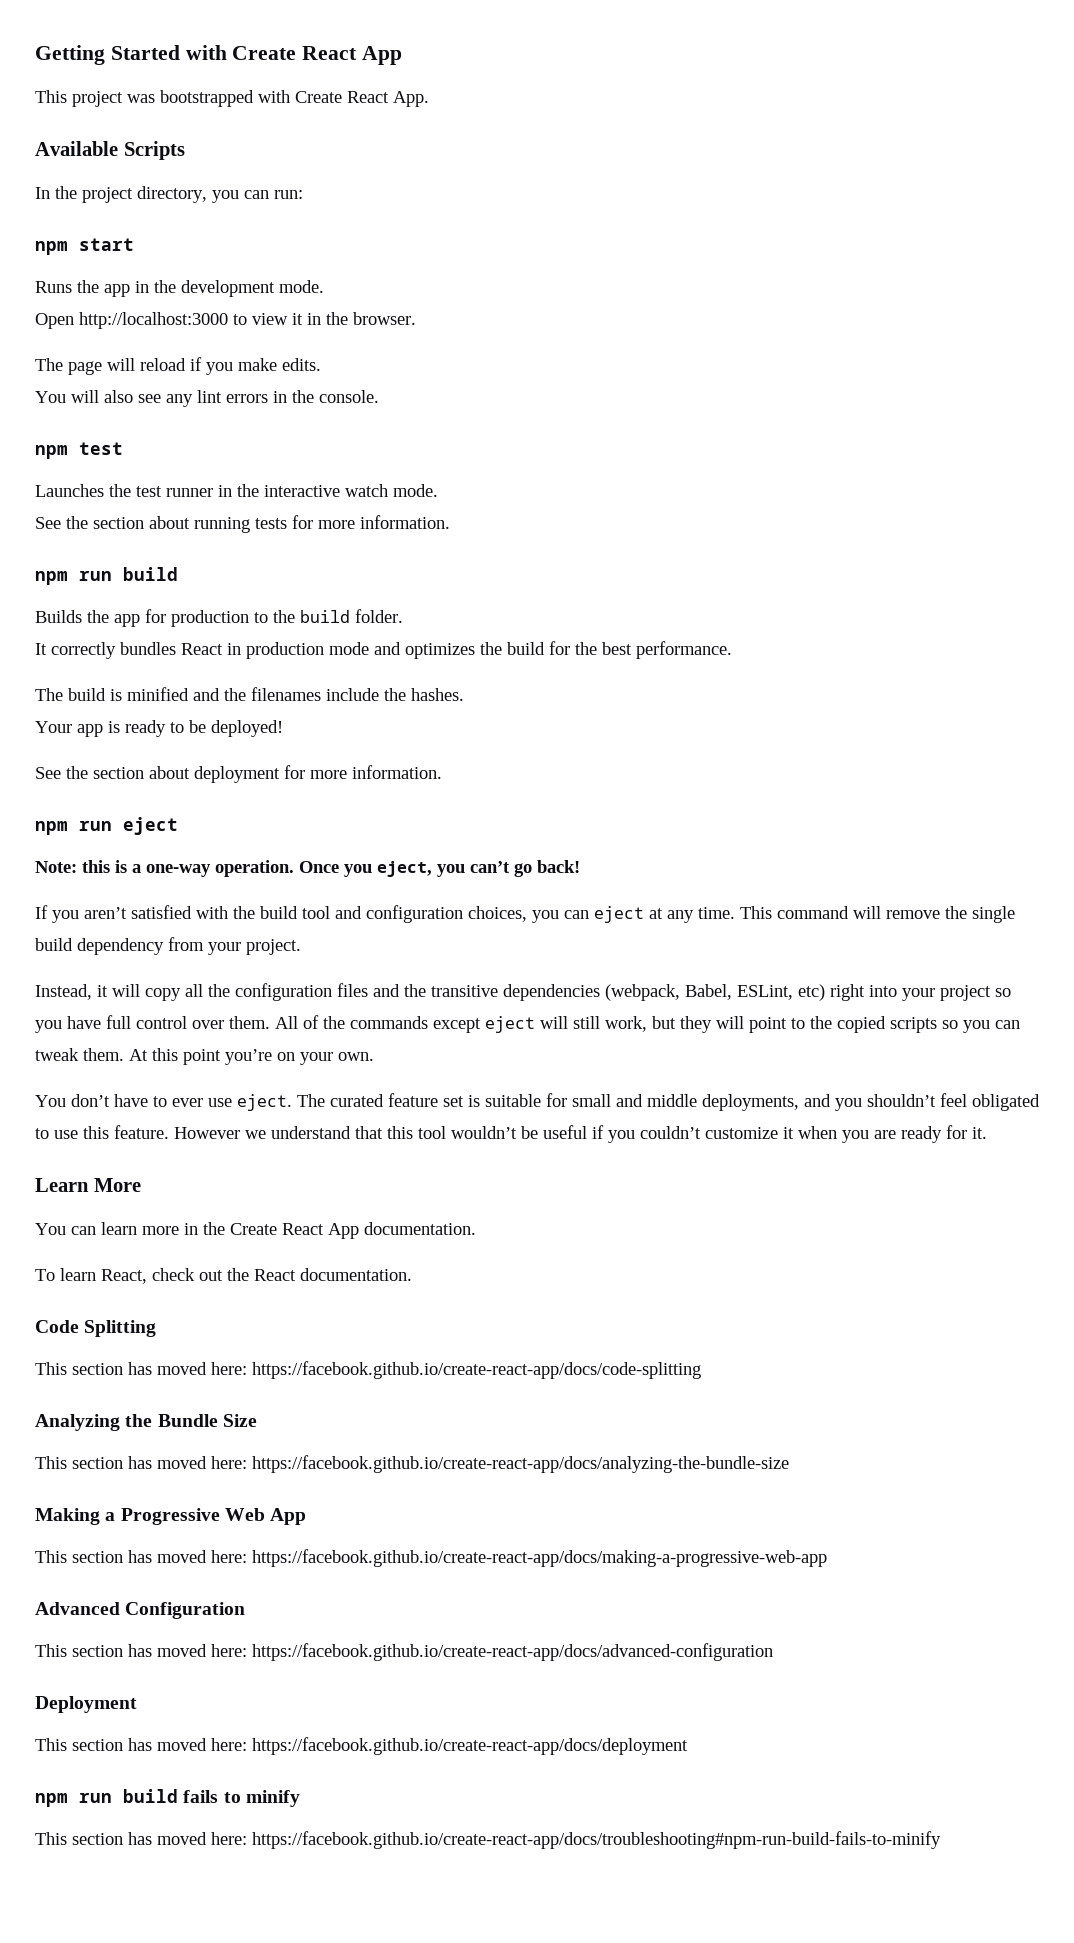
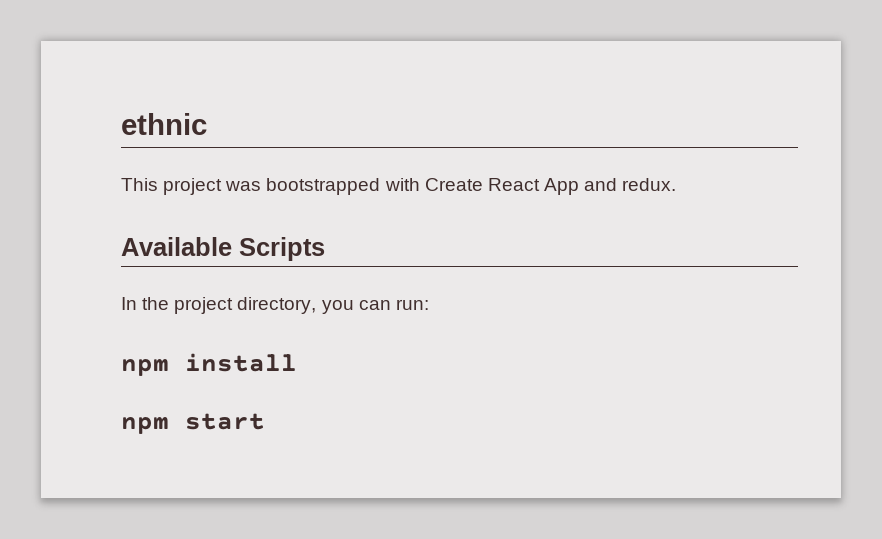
- Getting Started with Create React App
+ ethnic
- This project was bootstrapped with Create React App.
+ This project was bootstrapped with Create React App and redux.
+ npm install
  npm start
- Runs the app in the development mode.
- Open http://localhost:3000 to view it in the browser.
- The page will reload if you make edits.
- You will also see any lint errors in the console.
- npm test
- Launches the test runner in the interactive watch mode.
- See the section about running tests for more information.
- npm run build
- Builds the app for production to the build folder.
- It correctly bundles React in production mode and optimizes the build for the best performance.
- The build is minified and the filenames include the hashes.
- Your app is ready to be deployed!
- See the section about deployment for more information.
- npm run eject
- Note: this is a one-way operation. Once you eject, you can’t go back!
- If you aren’t satisfied with the build tool and configuration choices, you can eject at any time. This command will remove the single build dependency from your project.
- Instead, it will copy all the configuration files and the transitive dependencies (webpack, Babel, ESLint, etc) right into your project so you have full control over them. All of the commands except eject will still work, but they will point to the copied scripts so you can tweak them. At this point you’re on your own.
- You don’t have to ever use eject. The curated feature set is suitable for small and middle deployments, and you shouldn’t feel obligated to use this feature. However we understand that this tool wouldn’t be useful if you couldn’t customize it when you are ready for it.
- Learn More
- You can learn more in the Create React App documentation.
- To learn React, check out the React documentation.
- Code Splitting
- This section has moved here: https://facebook.github.io/create-react-app/docs/code-splitting
- Analyzing the Bundle Size
- This section has moved here: https://facebook.github.io/create-react-app/docs/analyzing-the-bundle-size
- Making a Progressive Web App
- This section has moved here: https://facebook.github.io/create-react-app/docs/making-a-progressive-web-app
- Advanced Configuration
- This section has moved here: https://facebook.github.io/create-react-app/docs/advanced-configuration
- Deployment
- This section has moved here: https://facebook.github.io/create-react-app/docs/deployment
- npm run build fails to minify
- This section has moved here: https://facebook.github.io/create-react-app/docs/troubleshooting#npm-run-build-fails-to-minify

